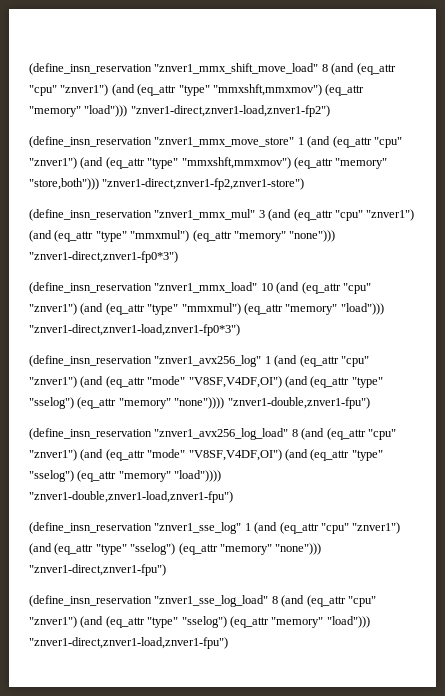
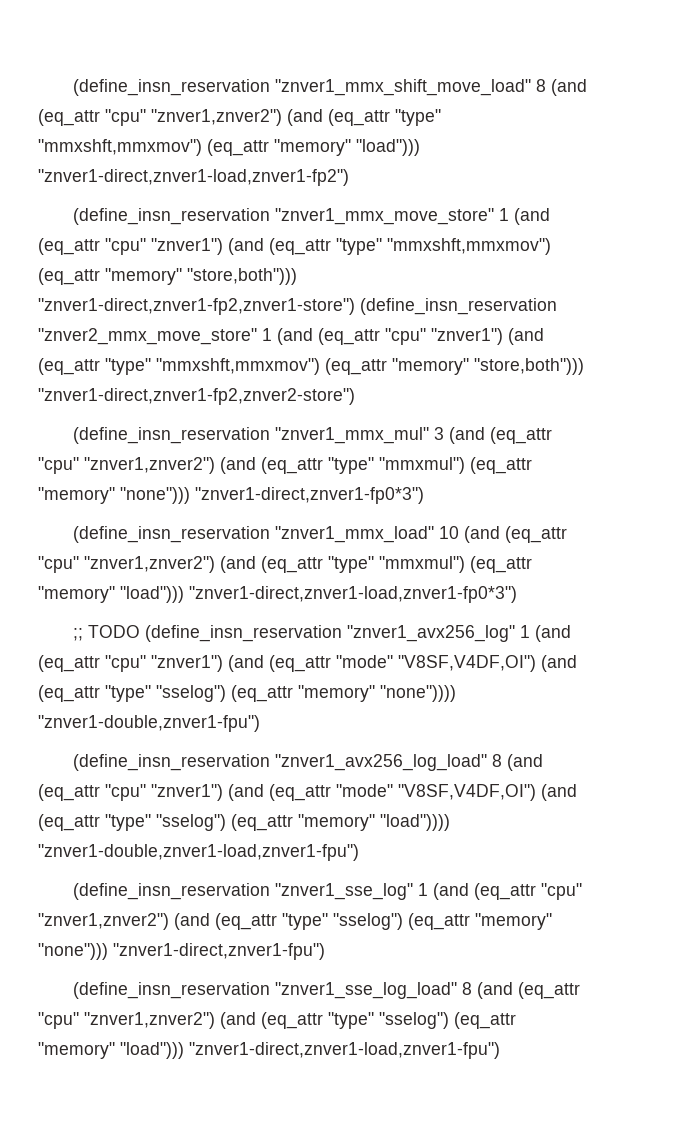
- (define_insn_reservation "znver1_mmx_shift_move_load" 8 (and (eq_attr "cpu" "znver1") (and (eq_attr "type" "mmxshft,mmxmov") (eq_attr "memory" "load"))) "znver1-direct,znver1-load,znver1-fp2")
+ (define_insn_reservation "znver1_mmx_shift_move_load" 8 (and (eq_attr "cpu" "znver1,znver2") (and (eq_attr "type" "mmxshft,mmxmov") (eq_attr "memory" "load"))) "znver1-direct,znver1-load,znver1-fp2")
- (define_insn_reservation "znver1_mmx_move_store" 1 (and (eq_attr "cpu" "znver1") (and (eq_attr "type" "mmxshft,mmxmov") (eq_attr "memory" "store,both"))) "znver1-direct,znver1-fp2,znver1-store")
+ (define_insn_reservation "znver1_mmx_move_store" 1 (and (eq_attr "cpu" "znver1") (and (eq_attr "type" "mmxshft,mmxmov") (eq_attr "memory" "store,both"))) "znver1-direct,znver1-fp2,znver1-store") (define_insn_reservation "znver2_mmx_move_store" 1 (and (eq_attr "cpu" "znver1") (and (eq_attr "type" "mmxshft,mmxmov") (eq_attr "memory" "store,both"))) "znver1-direct,znver1-fp2,znver2-store")
- (define_insn_reservation "znver1_mmx_mul" 3 (and (eq_attr "cpu" "znver1") (and (eq_attr "type" "mmxmul") (eq_attr "memory" "none"))) "znver1-direct,znver1-fp0*3")
+ (define_insn_reservation "znver1_mmx_mul" 3 (and (eq_attr "cpu" "znver1,znver2") (and (eq_attr "type" "mmxmul") (eq_attr "memory" "none"))) "znver1-direct,znver1-fp0*3")
- (define_insn_reservation "znver1_mmx_load" 10 (and (eq_attr "cpu" "znver1") (and (eq_attr "type" "mmxmul") (eq_attr "memory" "load"))) "znver1-direct,znver1-load,znver1-fp0*3")
+ (define_insn_reservation "znver1_mmx_load" 10 (and (eq_attr "cpu" "znver1,znver2") (and (eq_attr "type" "mmxmul") (eq_attr "memory" "load"))) "znver1-direct,znver1-load,znver1-fp0*3")
- (define_insn_reservation "znver1_avx256_log" 1 (and (eq_attr "cpu" "znver1") (and (eq_attr "mode" "V8SF,V4DF,OI") (and (eq_attr "type" "sselog") (eq_attr "memory" "none")))) "znver1-double,znver1-fpu")
+ ;; TODO (define_insn_reservation "znver1_avx256_log" 1 (and (eq_attr "cpu" "znver1") (and (eq_attr "mode" "V8SF,V4DF,OI") (and (eq_attr "type" "sselog") (eq_attr "memory" "none")))) "znver1-double,znver1-fpu")
- (define_insn_reservation "znver1_sse_log" 1 (and (eq_attr "cpu" "znver1") (and (eq_attr "type" "sselog") (eq_attr "memory" "none"))) "znver1-direct,znver1-fpu")
+ (define_insn_reservation "znver1_sse_log" 1 (and (eq_attr "cpu" "znver1,znver2") (and (eq_attr "type" "sselog") (eq_attr "memory" "none"))) "znver1-direct,znver1-fpu")
- (define_insn_reservation "znver1_sse_log_load" 8 (and (eq_attr "cpu" "znver1") (and (eq_attr "type" "sselog") (eq_attr "memory" "load"))) "znver1-direct,znver1-load,znver1-fpu")
+ (define_insn_reservation "znver1_sse_log_load" 8 (and (eq_attr "cpu" "znver1,znver2") (and (eq_attr "type" "sselog") (eq_attr "memory" "load"))) "znver1-direct,znver1-load,znver1-fpu")

